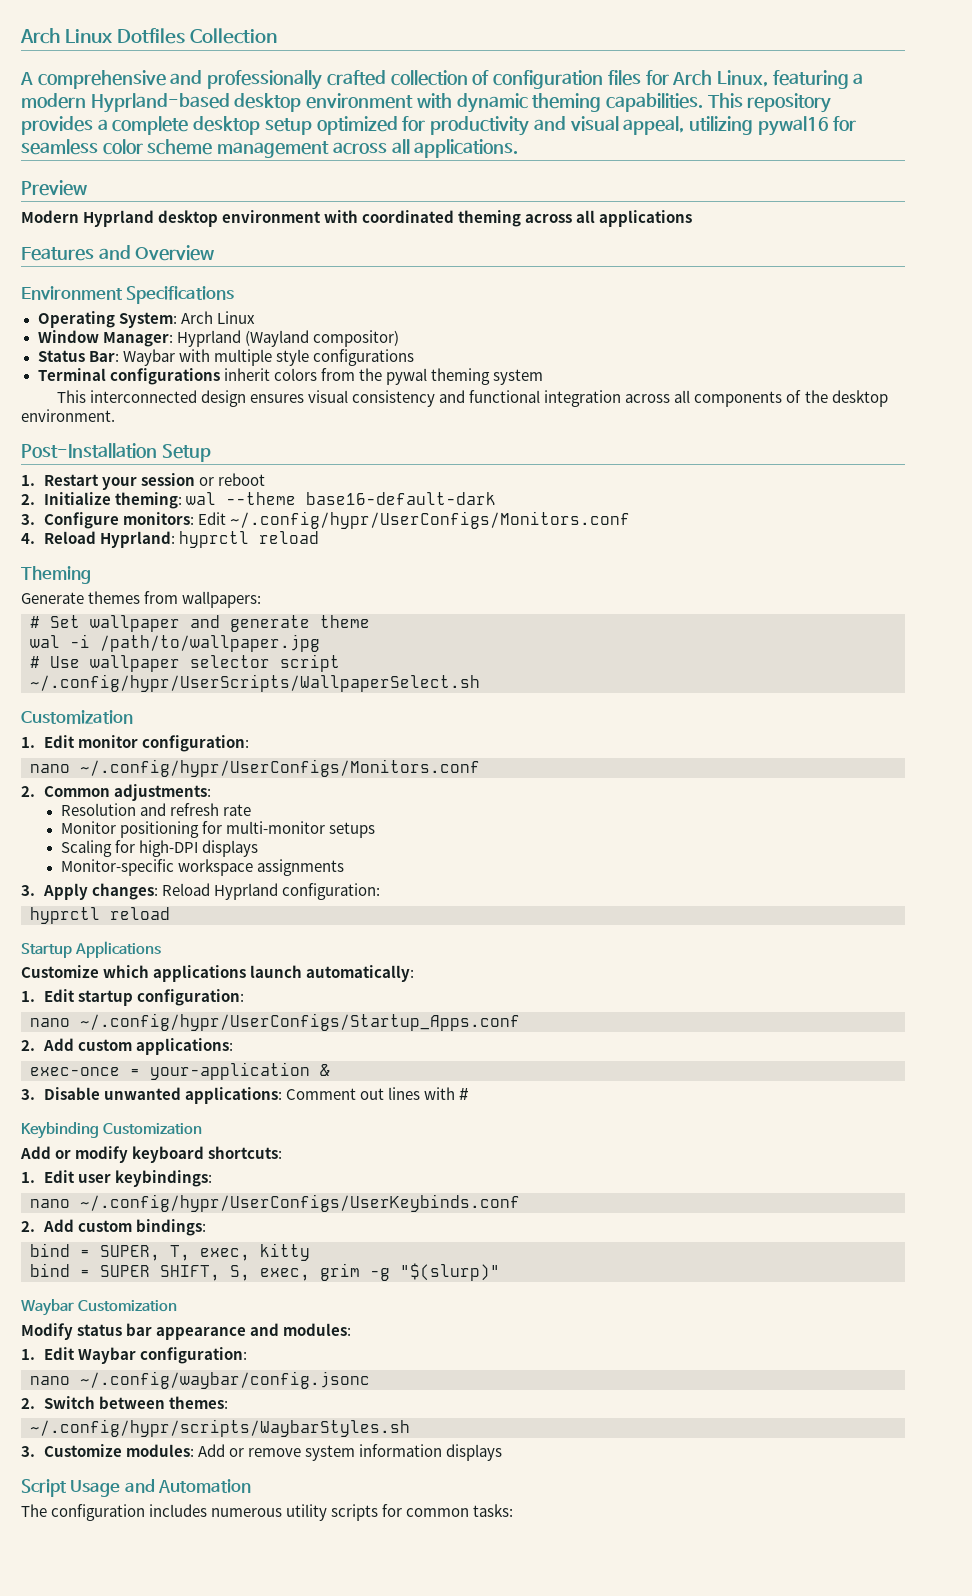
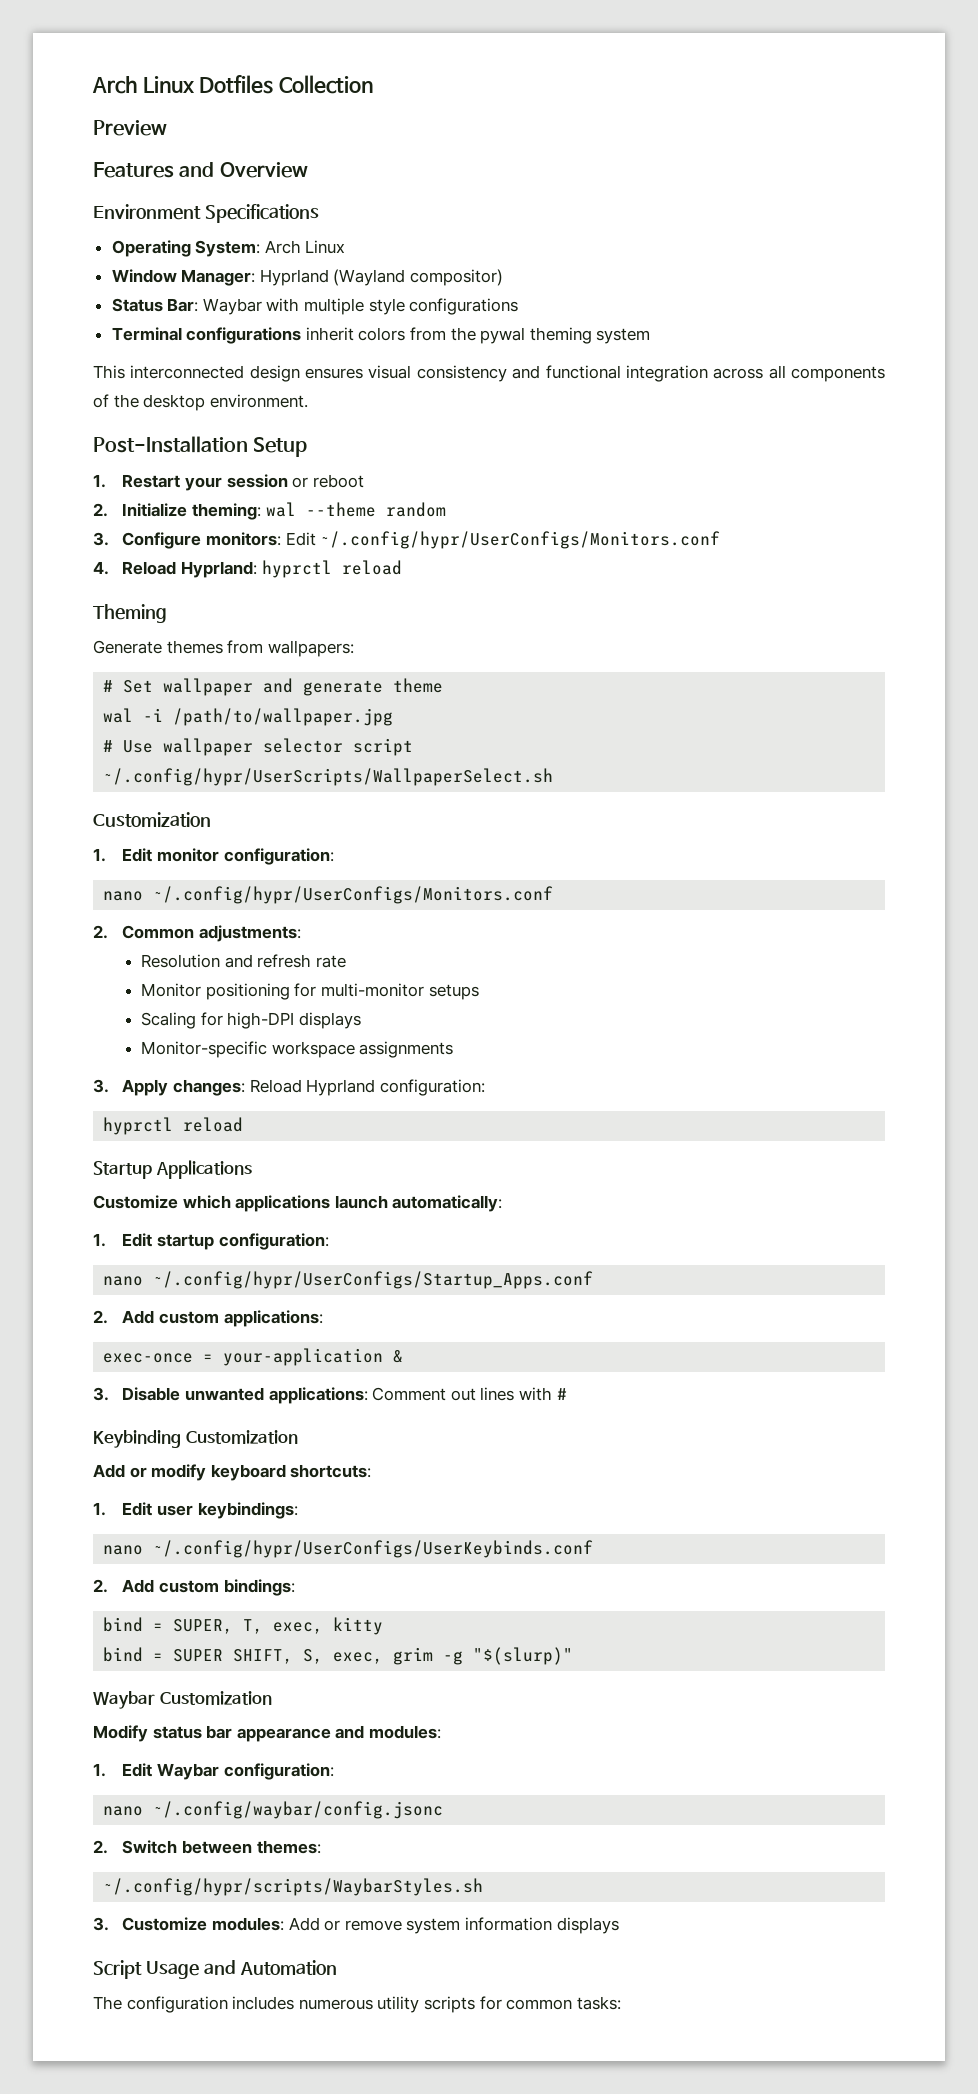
- A comprehensive and professionally crafted collection of configuration files for Arch Linux, featuring a modern Hyprland-based desktop environment with dynamic theming capabilities. This repository provides a complete desktop setup optimized for productivity and visual appeal, utilizing pywal16 for seamless color scheme management across all applications.
  Preview
- Modern Hyprland desktop environment with coordinated theming across all applications
- 2. Initialize theming: wal --theme base16-default-dark
+ 2. Initialize theming: wal --theme random

